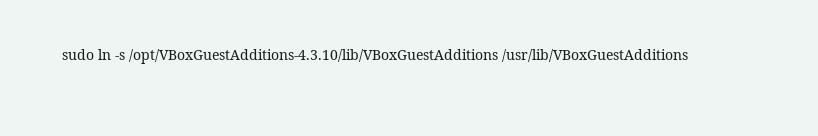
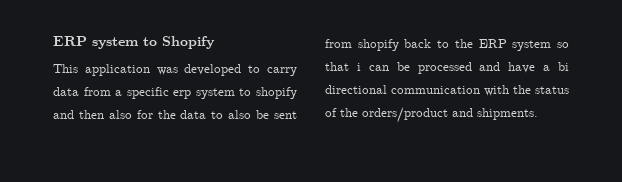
- sudo ln -s /opt/VBoxGuestAdditions-4.3.10/lib/VBoxGuestAdditions /usr/lib/VBoxGuestAdditions
+ ERP system to Shopify
+ This application was developed to carry data from a specific erp system to shopify and then also for the data to also be sent from shopify back to the ERP system so that i can be processed and have a bi directional communication with the status of the orders/product and shipments.

